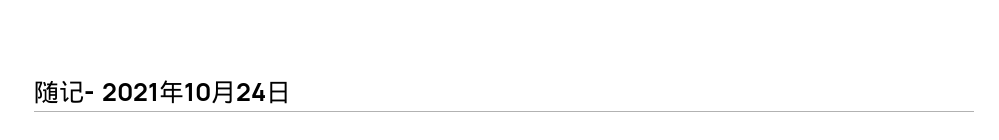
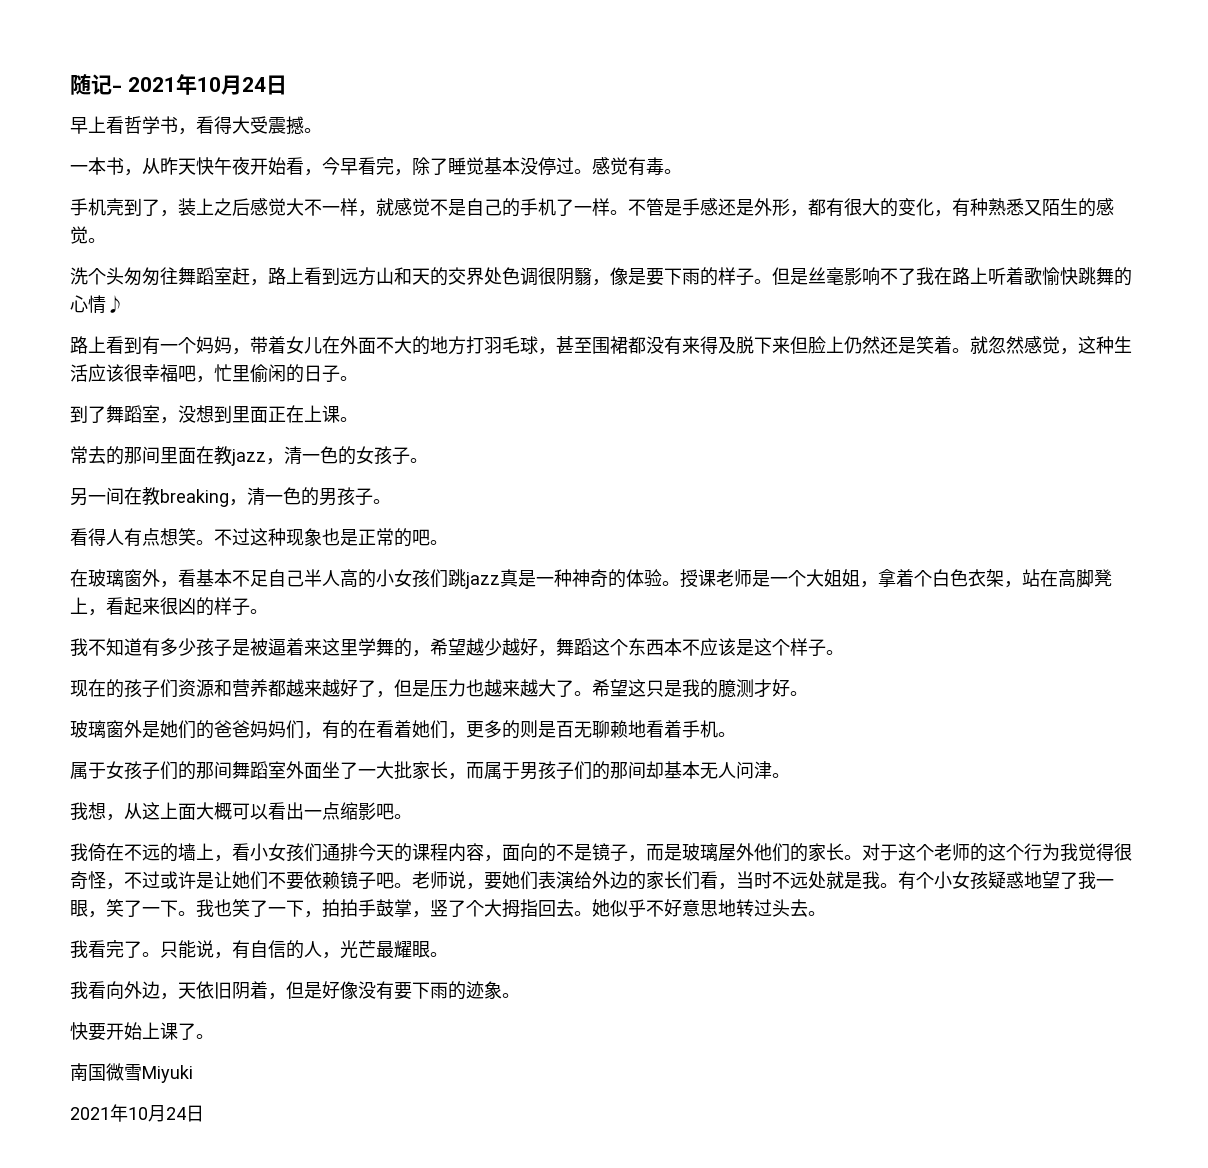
+ 早上看哲学书，看得大受震撼。
+ 一本书，从昨天快午夜开始看，今早看完，除了睡觉基本没停过。感觉有毒。
+ 手机壳到了，装上之后感觉大不一样，就感觉不是自己的手机了一样。不管是手感还是外形，都有很大的变化，有种熟悉又陌生的感觉。
+ 洗个头匆匆往舞蹈室赶，路上看到远方山和天的交界处色调很阴翳，像是要下雨的样子。但是丝毫影响不了我在路上听着歌愉快跳舞的心情♪
+ 路上看到有一个妈妈，带着女儿在外面不大的地方打羽毛球，甚至围裙都没有来得及脱下来但脸上仍然还是笑着。就忽然感觉，这种生活应该很幸福吧，忙里偷闲的日子。
+ 到了舞蹈室，没想到里面正在上课。
+ 常去的那间里面在教jazz，清一色的女孩子。
+ 另一间在教breaking，清一色的男孩子。
+ 看得人有点想笑。不过这种现象也是正常的吧。
+ 在玻璃窗外，看基本不足自己半人高的小女孩们跳jazz真是一种神奇的体验。授课老师是一个大姐姐，拿着个白色衣架，站在高脚凳上，看起来很凶的样子。
+ 我不知道有多少孩子是被逼着来这里学舞的，希望越少越好，舞蹈这个东西本不应该是这个样子。
+ 现在的孩子们资源和营养都越来越好了，但是压力也越来越大了。希望这只是我的臆测才好。
+ 玻璃窗外是她们的爸爸妈妈们，有的在看着她们，更多的则是百无聊赖地看着手机。
+ 属于女孩子们的那间舞蹈室外面坐了一大批家长，而属于男孩子们的那间却基本无人问津。
+ 我想，从这上面大概可以看出一点缩影吧。
+ 我倚在不远的墙上，看小女孩们通排今天的课程内容，面向的不是镜子，而是玻璃屋外他们的家长。对于这个老师的这个行为我觉得很奇怪，不过或许是让她们不要依赖镜子吧。老师说，要她们表演给外边的家长们看，当时不远处就是我。有个小女孩疑惑地望了我一眼，笑了一下。我也笑了一下，拍拍手鼓掌，竖了个大拇指回去。她似乎不好意思地转过头去。
+ 我看完了。只能说，有自信的人，光芒最耀眼。
+ 我看向外边，天依旧阴着，但是好像没有要下雨的迹象。
+ 快要开始上课了。
+ 南国微雪Miyuki
+ 2021年10月24日

